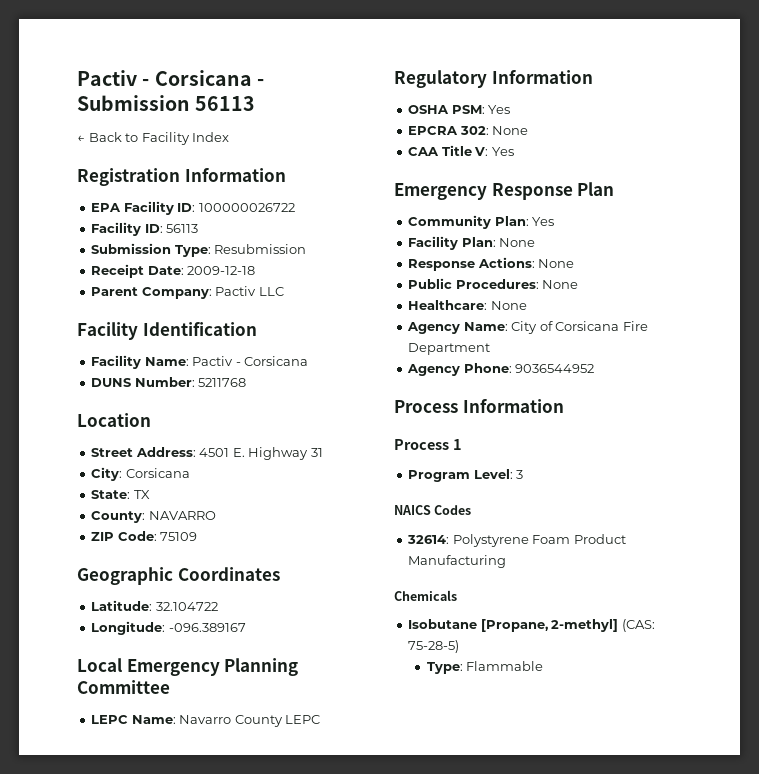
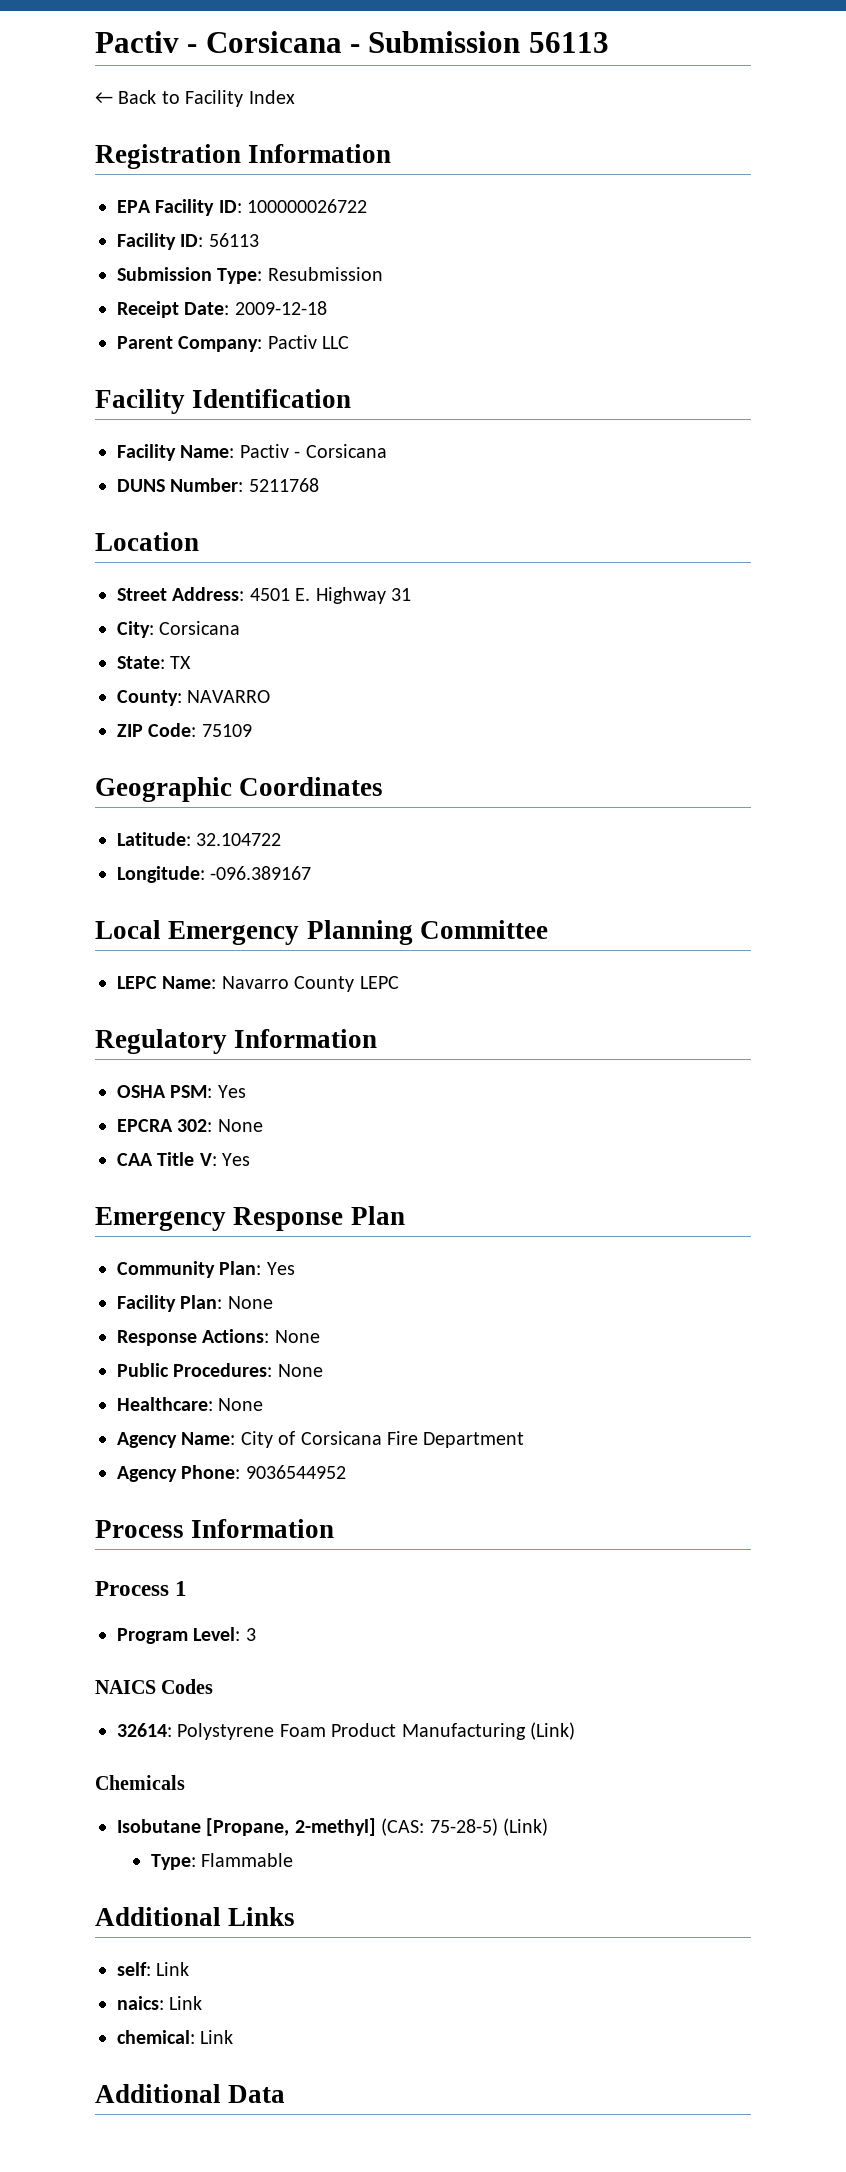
- 32614: Polystyrene Foam Product Manufacturing
+ 32614: Polystyrene Foam Product Manufacturing (Link)
- Isobutane [Propane, 2-methyl] (CAS: 75-28-5)
+ Isobutane [Propane, 2-methyl] (CAS: 75-28-5) (Link)
+ Additional Links
+ self: Link
+ naics: Link
+ chemical: Link
+ Additional Data

